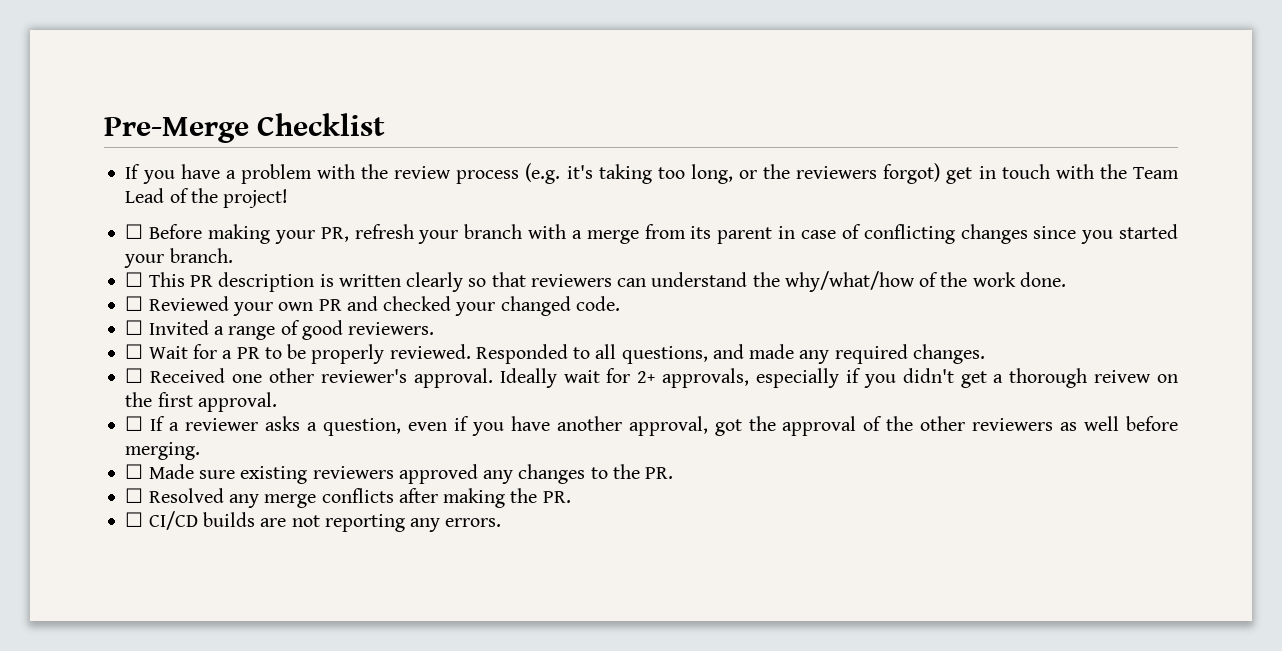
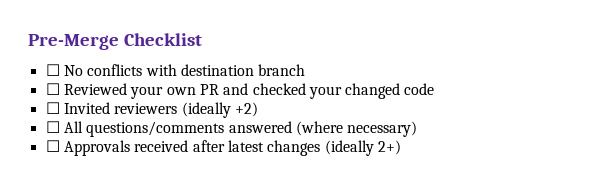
- If you have a problem with the review process (e.g. it's taking too long, or the reviewers forgot) get in touch with the Team Lead of the project!
- ☐ Before making your PR, refresh your branch with a merge from its parent in case of conflicting changes since you started your branch.
- ☐ This PR description is written clearly so that reviewers can understand the why/what/how of the work done.
+ ☐ No conflicts with destination branch
- ☐ Reviewed your own PR and checked your changed code.
+ ☐ Reviewed your own PR and checked your changed code
- ☐ Invited a range of good reviewers.
- ☐ Wait for a PR to be properly reviewed. Responded to all questions, and made any required changes.
- ☐ Received one other reviewer's approval. Ideally wait for 2+ approvals, especially if you didn't get a thorough reivew on the first approval.
- ☐ If a reviewer asks a question, even if you have another approval, got the approval of the other reviewers as well before merging.
- ☐ Made sure existing reviewers approved any changes to the PR.
- ☐ Resolved any merge conflicts after making the PR.
- ☐ CI/CD builds are not reporting any errors.
+ ☐ Invited reviewers (ideally +2)
+ ☐ All questions/comments answered (where necessary)
+ ☐ Approvals received after latest changes (ideally 2+)

